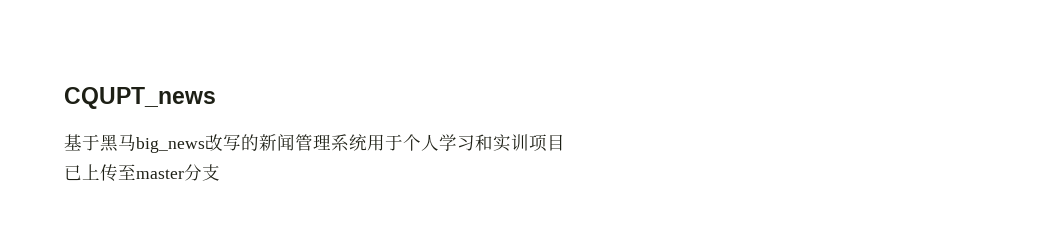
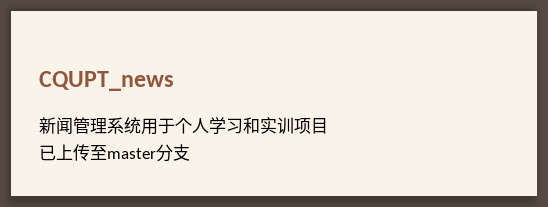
- 基于黑马big_news改写的新闻管理系统用于个人学习和实训项目
+ 新闻管理系统用于个人学习和实训项目

